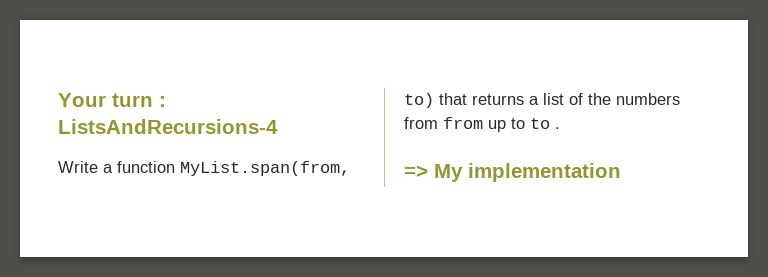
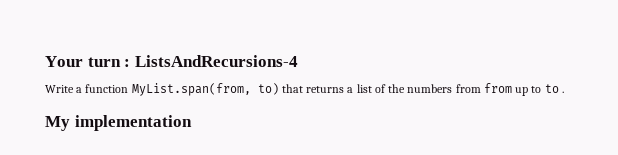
- => My implementation
+ My implementation

